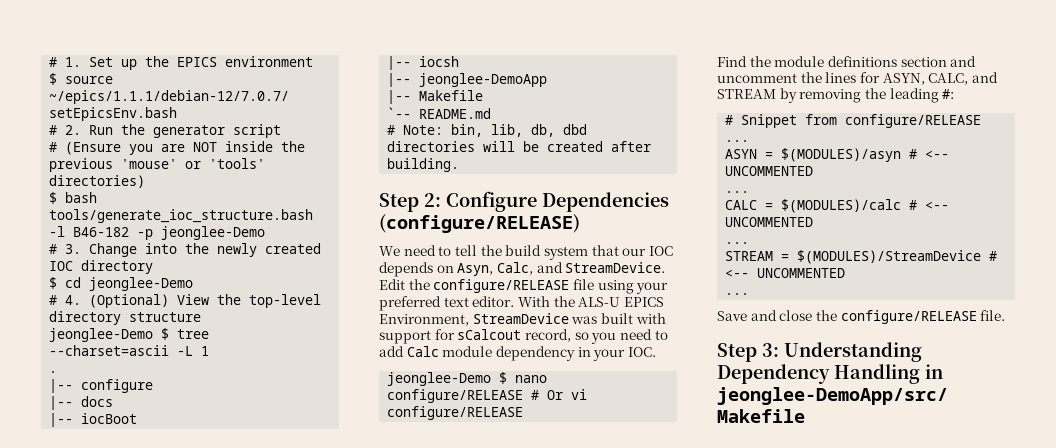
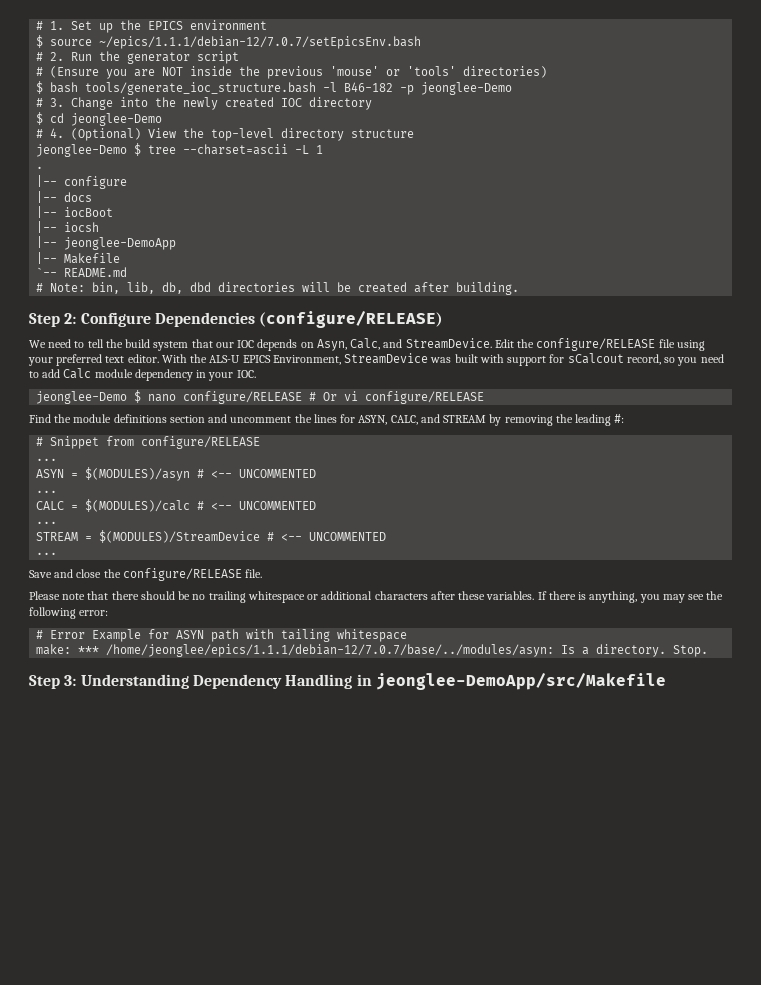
+ Please note that there should be no trailing whitespace or additional characters after these variables. If there is anything, you may see the following error:
+ # Error Example for ASYN path with tailing whitespace
+ make: *** /home/jeonglee/epics/1.1.1/debian-12/7.0.7/base/../modules/asyn: Is a directory. Stop.

